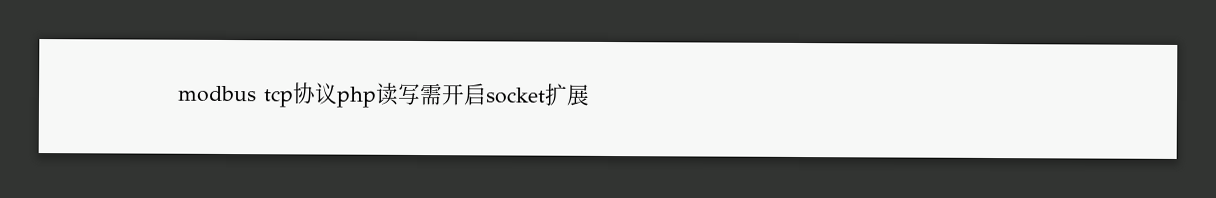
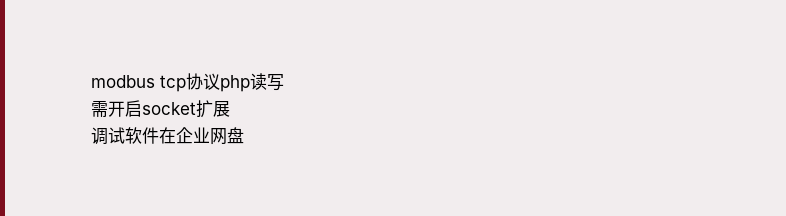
- modbus tcp协议php读写需开启socket扩展
+ modbus tcp协议php读写
+ 需开启socket扩展
+ 调试软件在企业网盘

